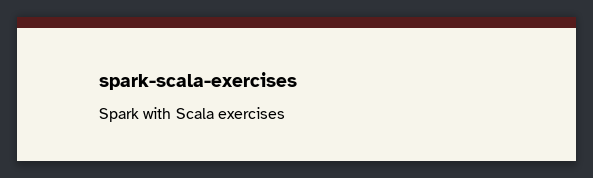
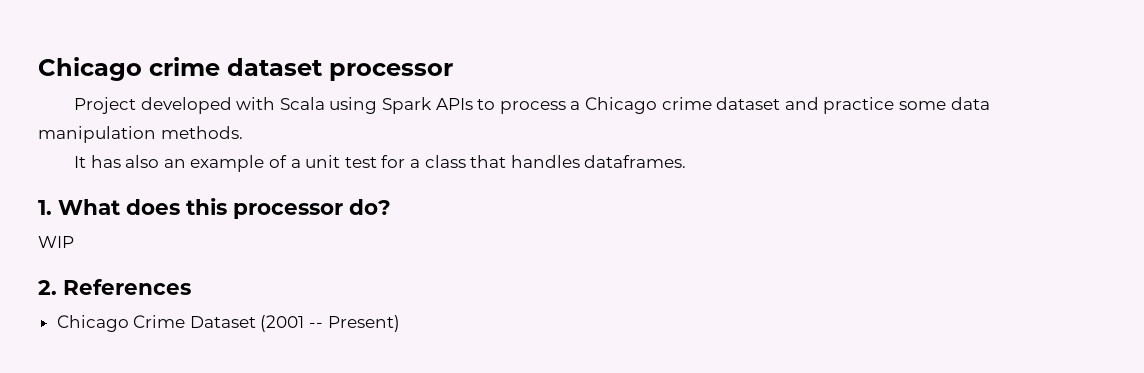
- spark-scala-exercises
- Spark with Scala exercises
+ Chicago crime dataset processor
+ Project developed with Scala using Spark APIs to process a Chicago crime dataset and practice some data manipulation methods.
+ It has also an example of a unit test for a class that handles dataframes.
+ 1. What does this processor do?
+ WIP
+ 2. References
+ Chicago Crime Dataset (2001 -- Present)

